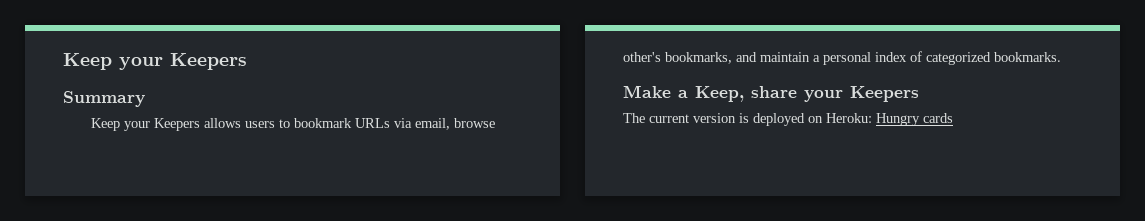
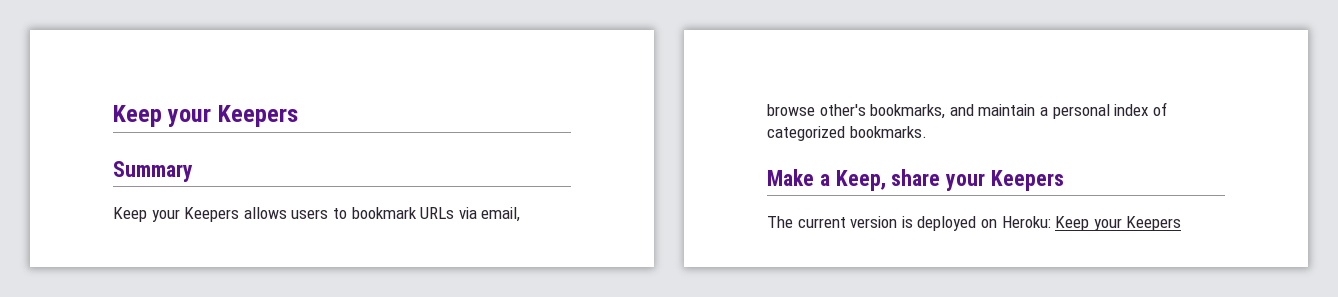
- The current version is deployed on Heroku: Hungry cards
+ The current version is deployed on Heroku: Keep your Keepers

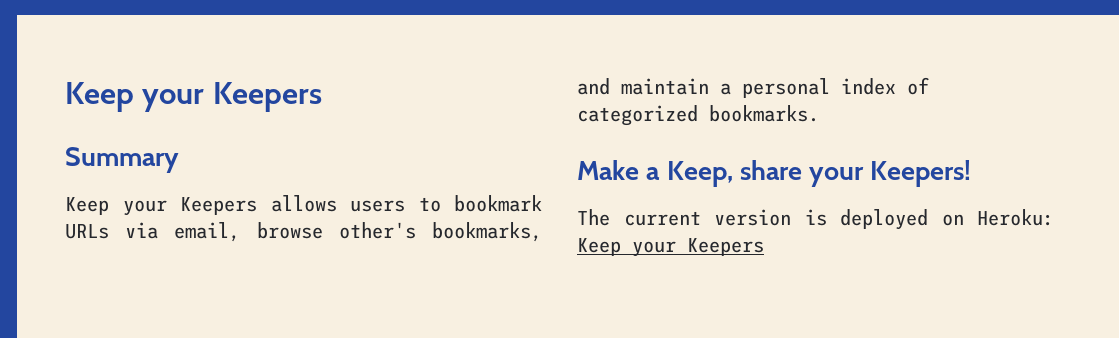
- Make a Keep, share your Keepers
+ Make a Keep, share your Keepers!

